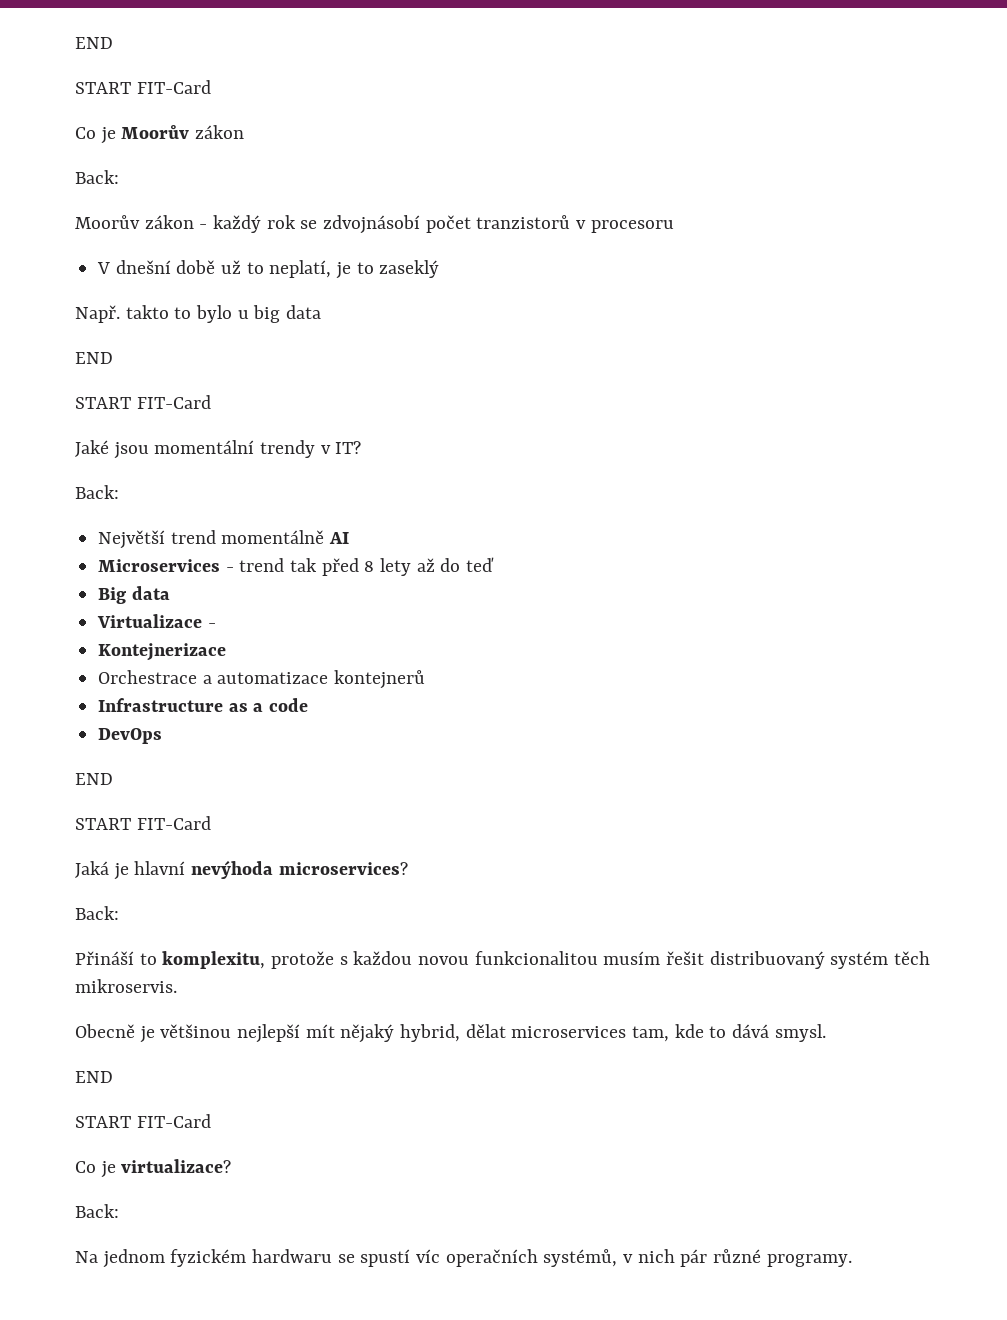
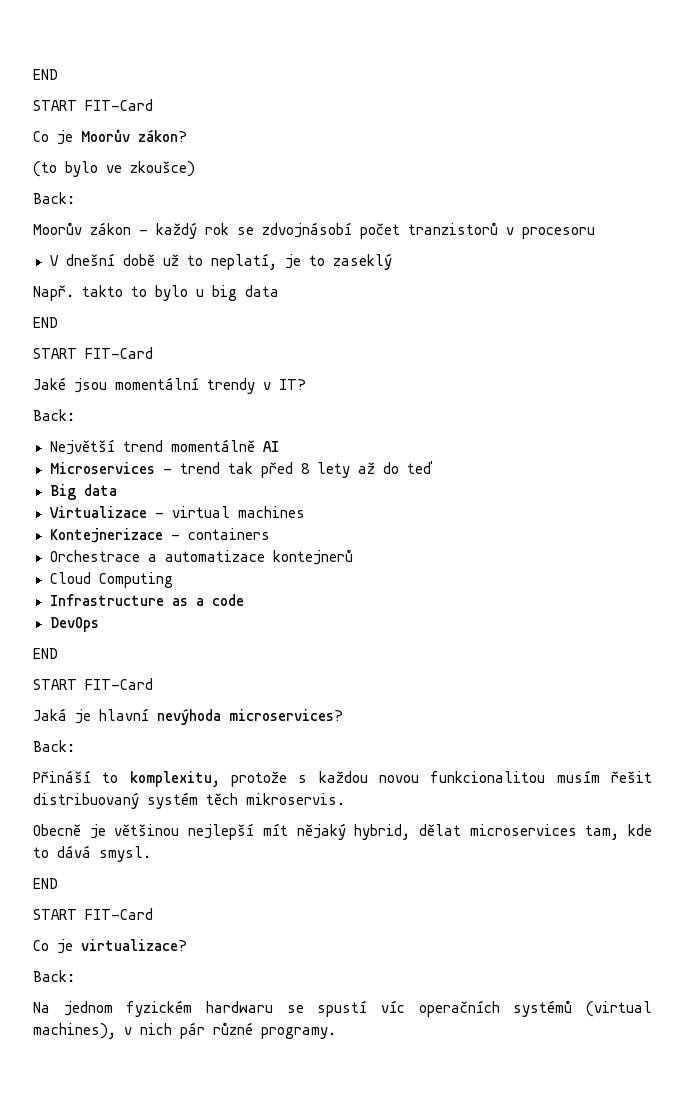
- Co je Moorův zákon
+ Co je Moorův zákon?
+ (to bylo ve zkoušce)
- Virtualizace -
+ Virtualizace - virtual machines
- Kontejnerizace
+ Kontejnerizace - containers
+ Cloud Computing
- Na jednom fyzickém hardwaru se spustí víc operačních systémů, v nich pár různé programy.
+ Na jednom fyzickém hardwaru se spustí víc operačních systémů (virtual machines), v nich pár různé programy.

